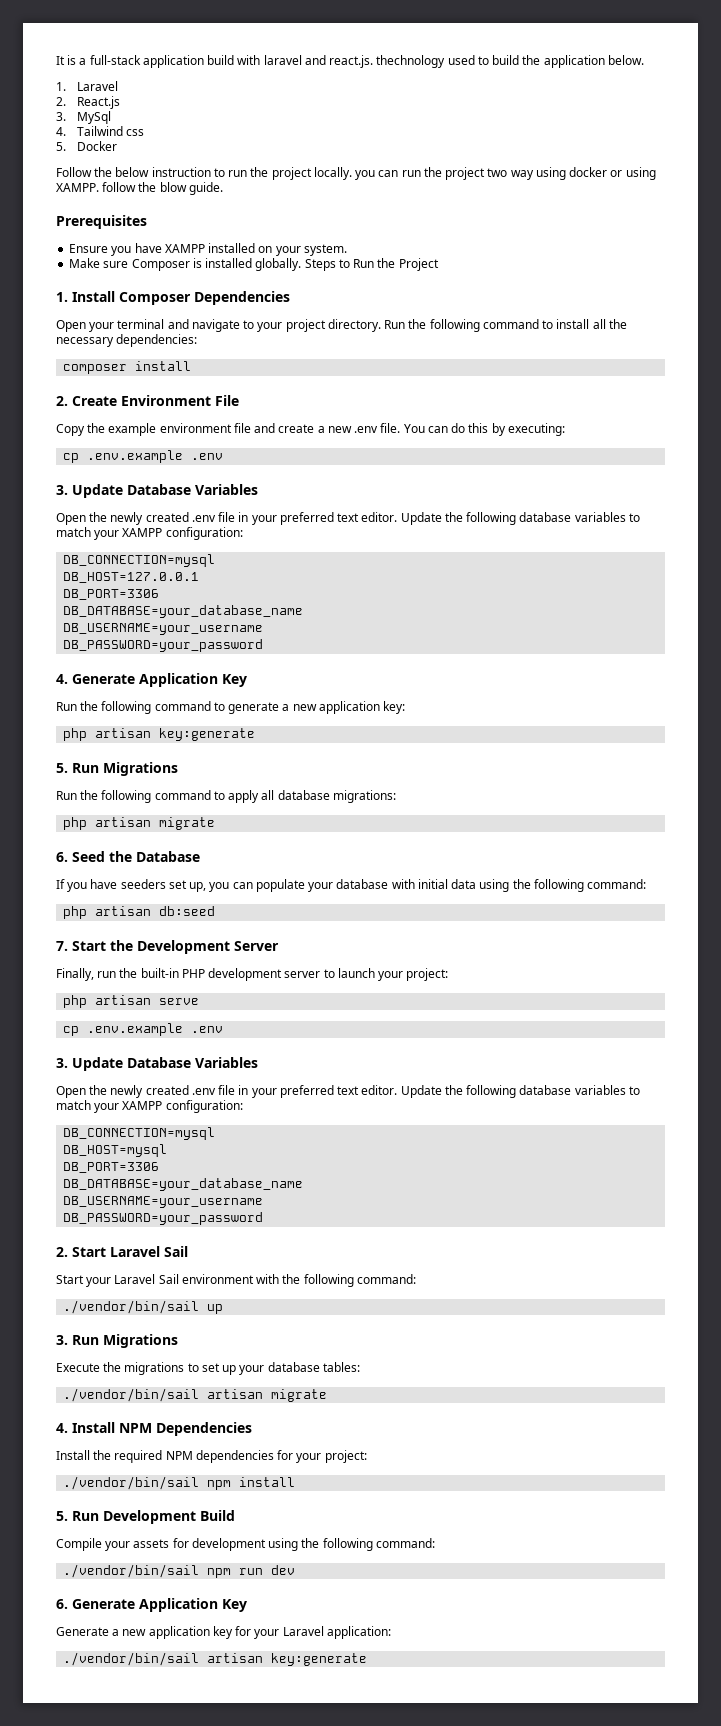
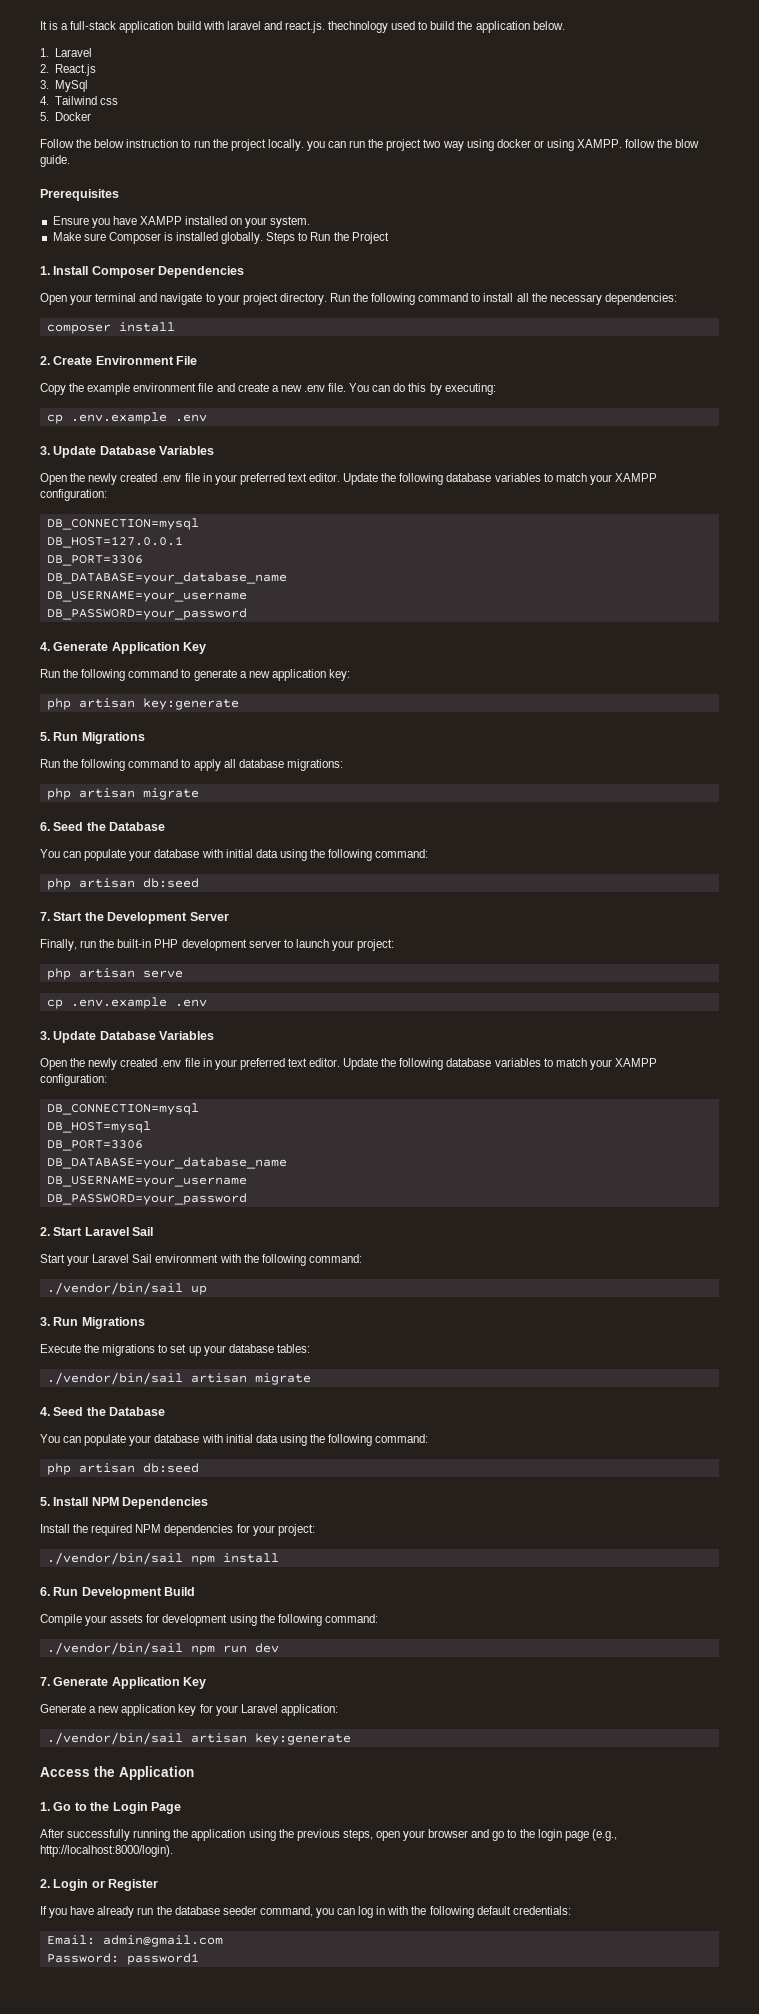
  6. Seed the Database
- If you have seeders set up, you can populate your database with initial data using the following command:
+ You can populate your database with initial data using the following command:
- 4. Install NPM Dependencies
+ 4. Seed the Database
+ You can populate your database with initial data using the following command:
+ php artisan db:seed
+ 5. Install NPM Dependencies
- 5. Run Development Build
+ 6. Run Development Build
- 6. Generate Application Key
+ 7. Generate Application Key
+ Access the Application
+ 1. Go to the Login Page
+ After successfully running the application using the previous steps, open your browser and go to the login page (e.g., http://localhost:8000/login).
+ 2. Login or Register
+ If you have already run the database seeder command, you can log in with the following default credentials:
+ Email: admin@gmail.com
+ Password: password1

